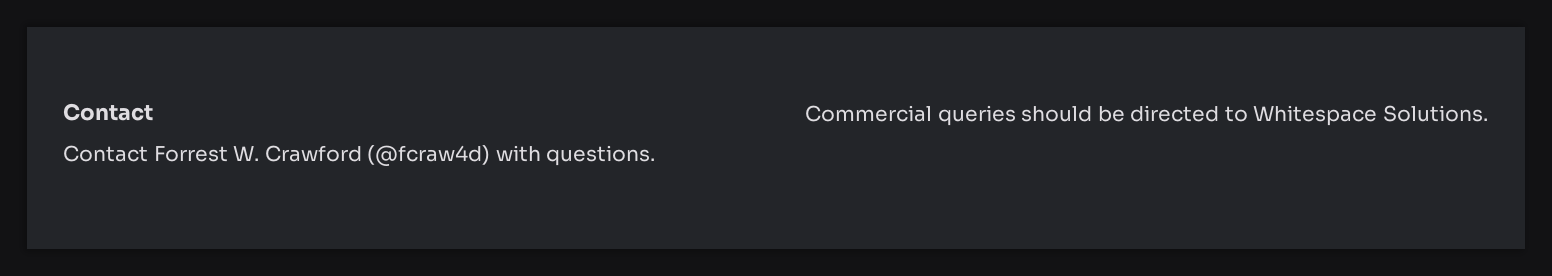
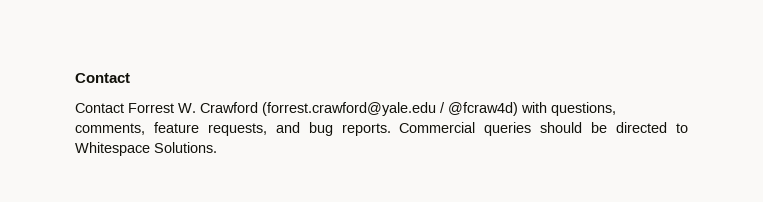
- Contact Forrest W. Crawford (@fcraw4d) with questions.
+ Contact Forrest W. Crawford (forrest.crawford@yale.edu / @fcraw4d) with questions, comments, feature requests, and bug reports.

